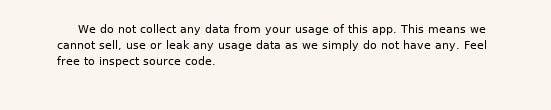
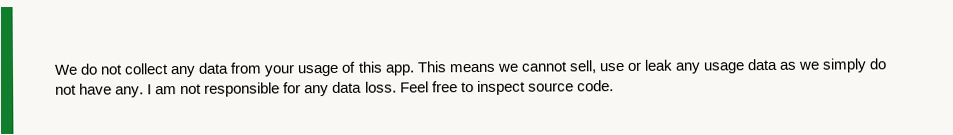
+ I am not responsible for any data loss.

